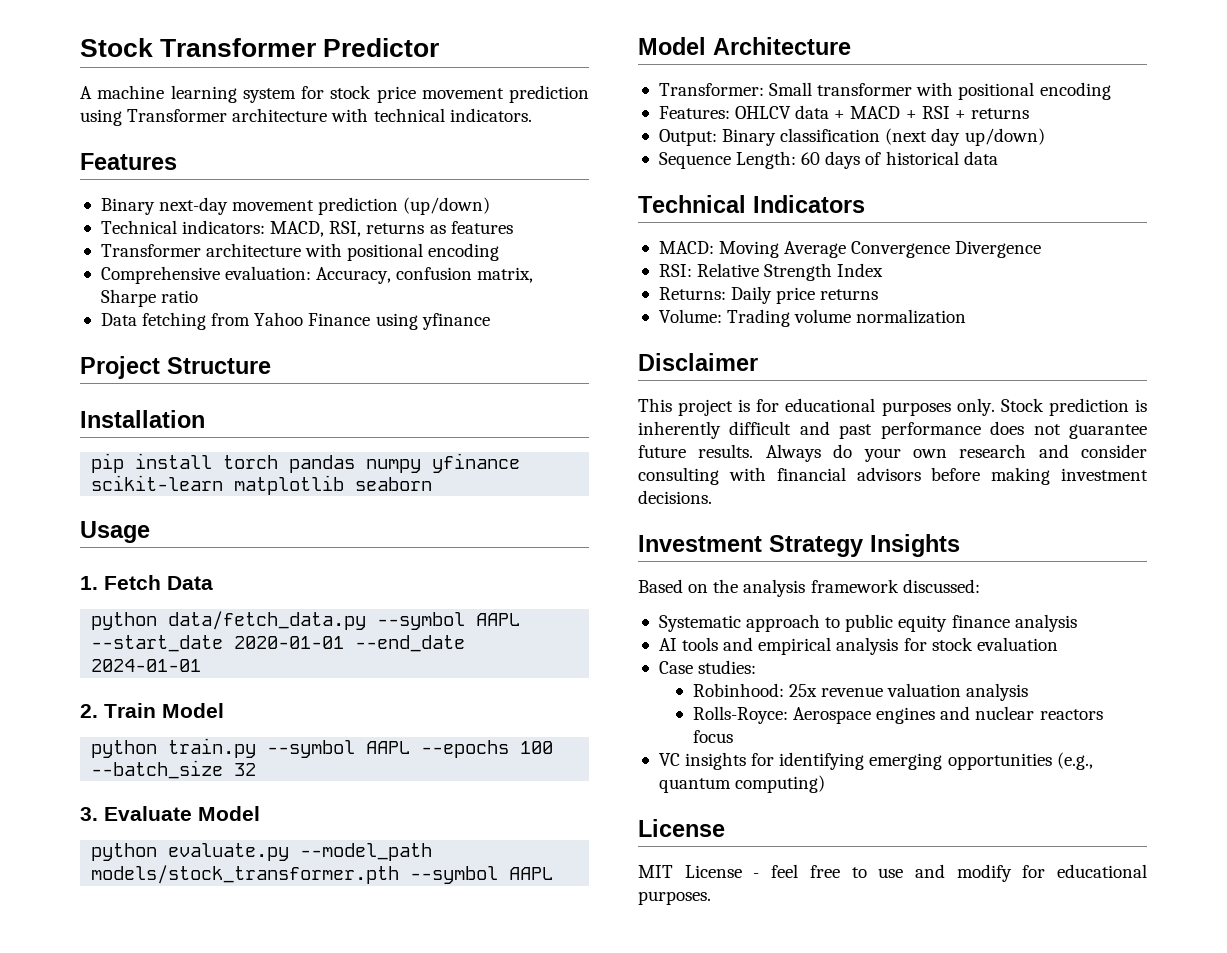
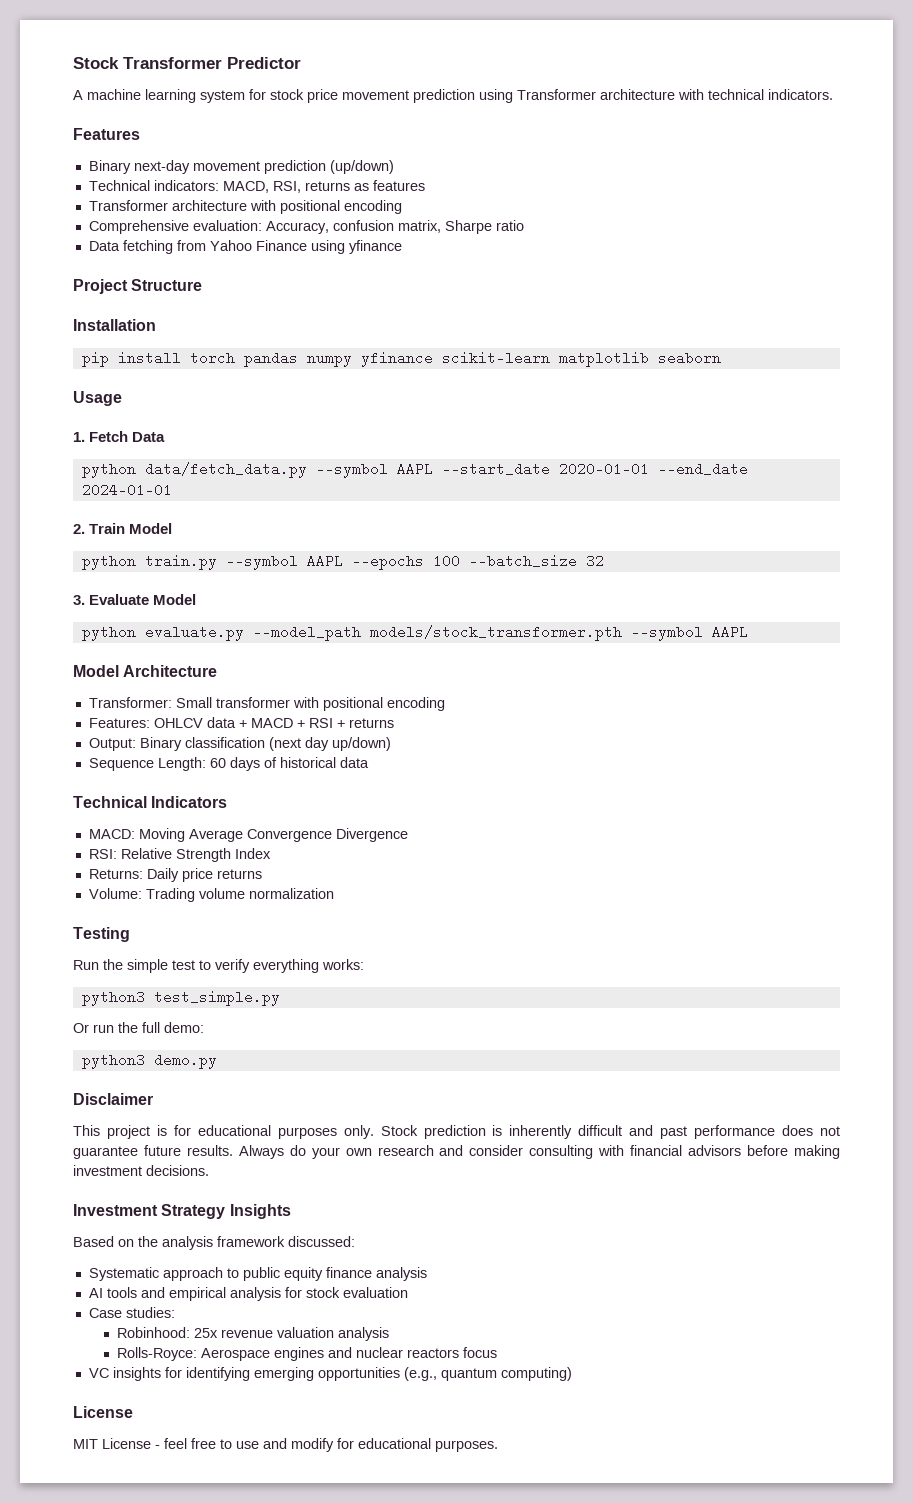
+ Testing
+ Run the simple test to verify everything works:
+ python3 test_simple.py
+ Or run the full demo:
+ python3 demo.py

